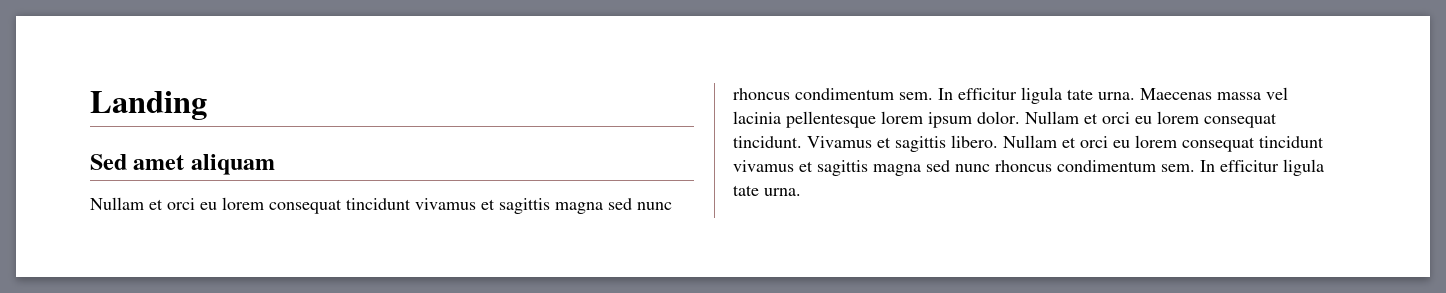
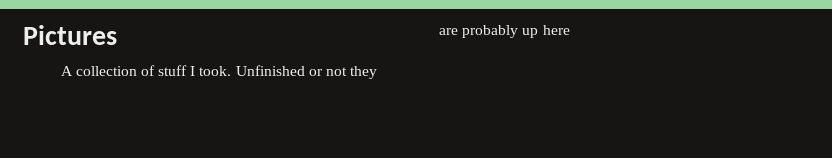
- Landing
- Sed amet aliquam
- Nullam et orci eu lorem consequat tincidunt vivamus et sagittis magna sed nunc rhoncus condimentum sem. In efficitur ligula tate urna. Maecenas massa vel lacinia pellentesque lorem ipsum dolor. Nullam et orci eu lorem consequat tincidunt. Vivamus et sagittis libero. Nullam et orci eu lorem consequat tincidunt vivamus et sagittis magna sed nunc rhoncus condimentum sem. In efficitur ligula tate urna.
+ Pictures
+ A collection of stuff I took. Unfinished or not they are probably up here

